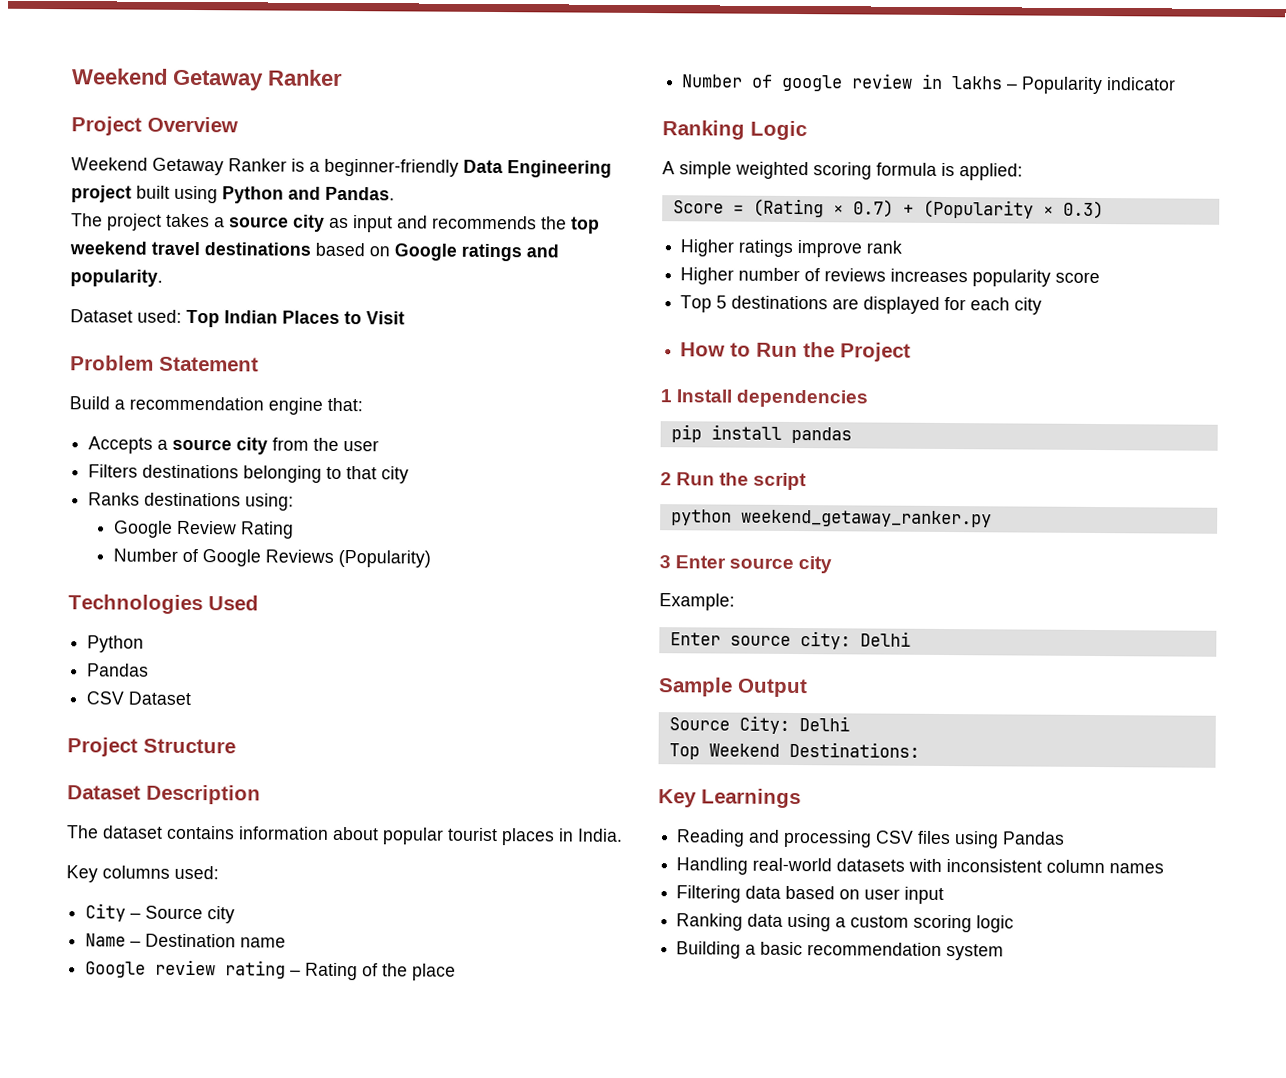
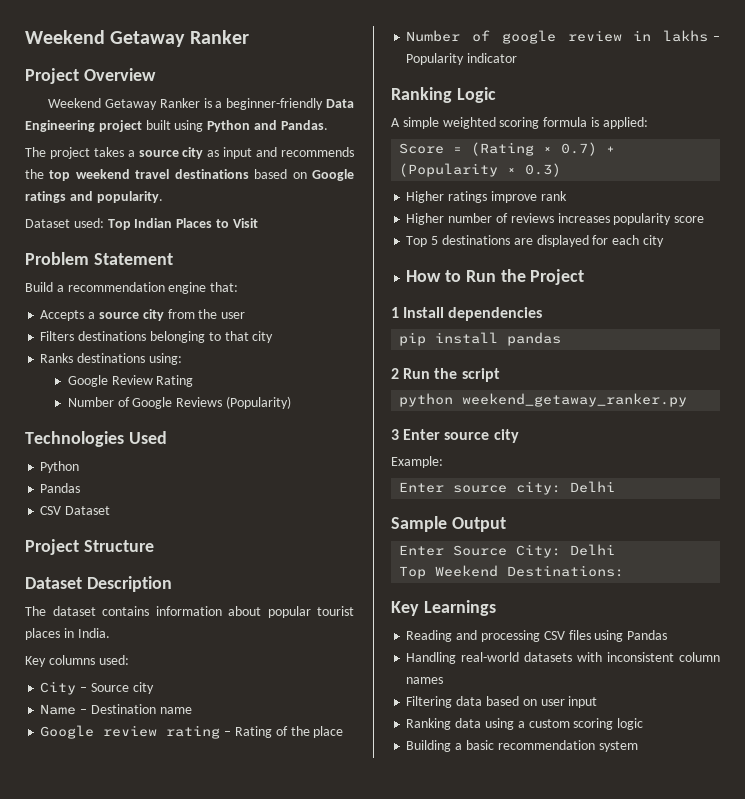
- Source City: Delhi
+ Enter Source City: Delhi

